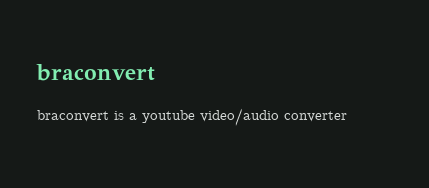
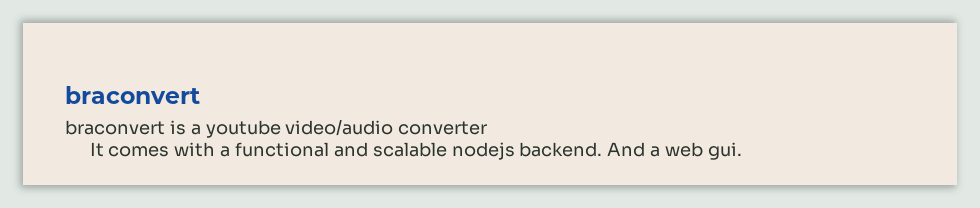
+ It comes with a functional and scalable nodejs backend. And a web gui.

